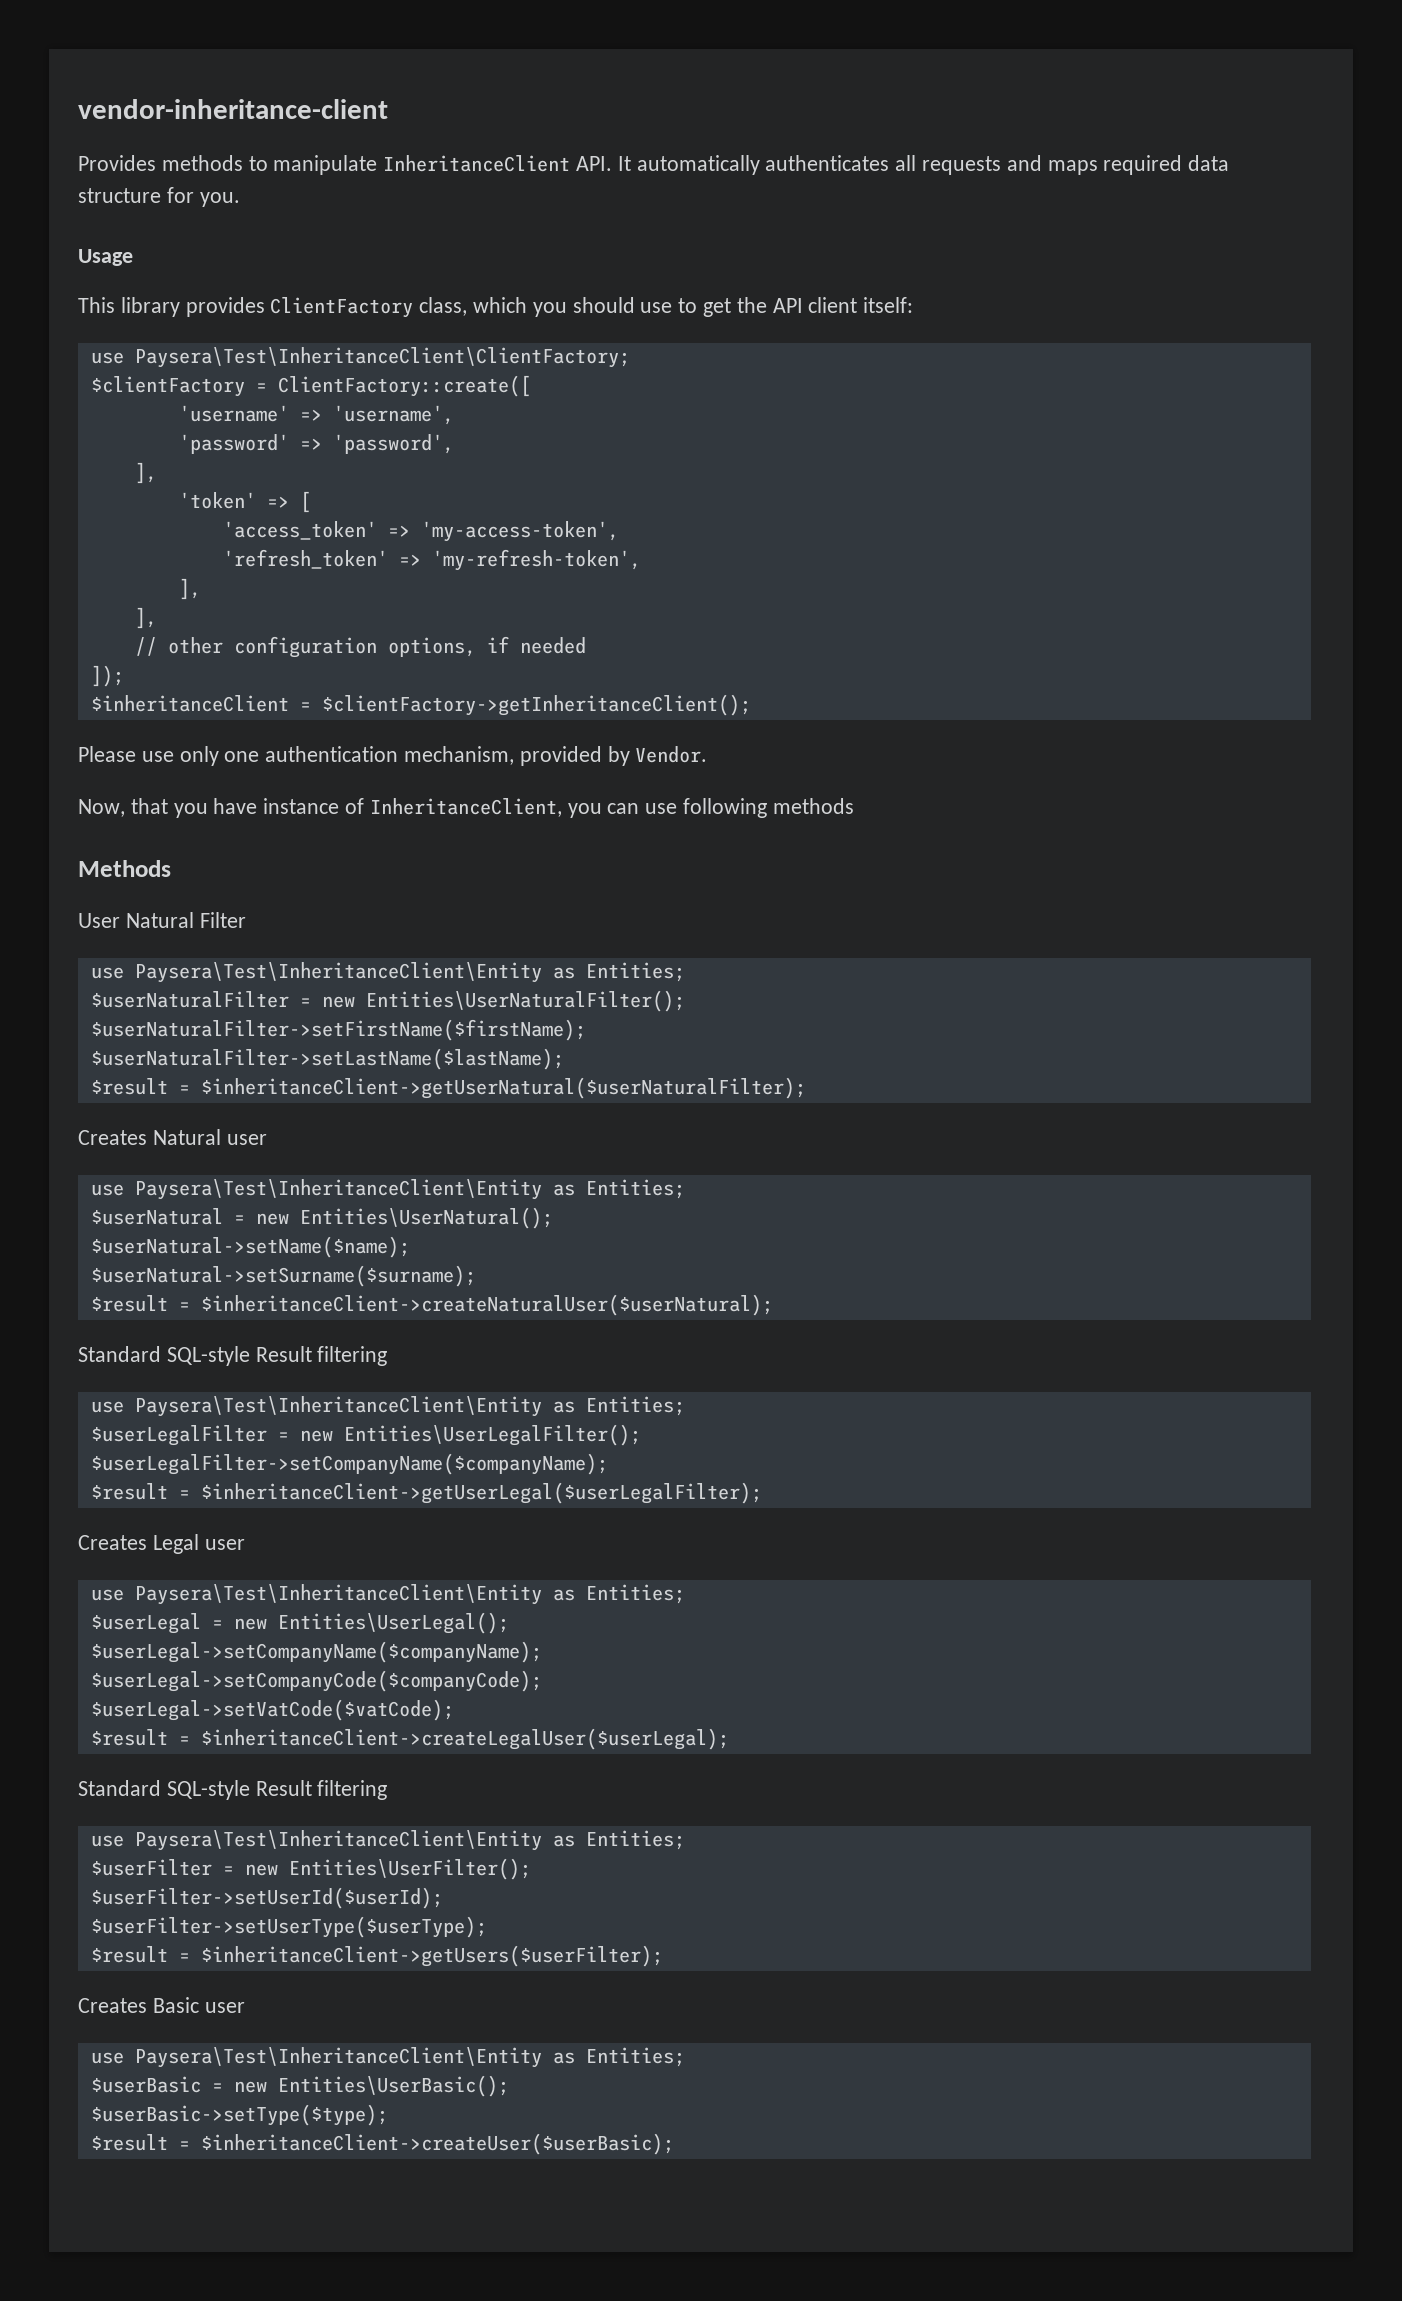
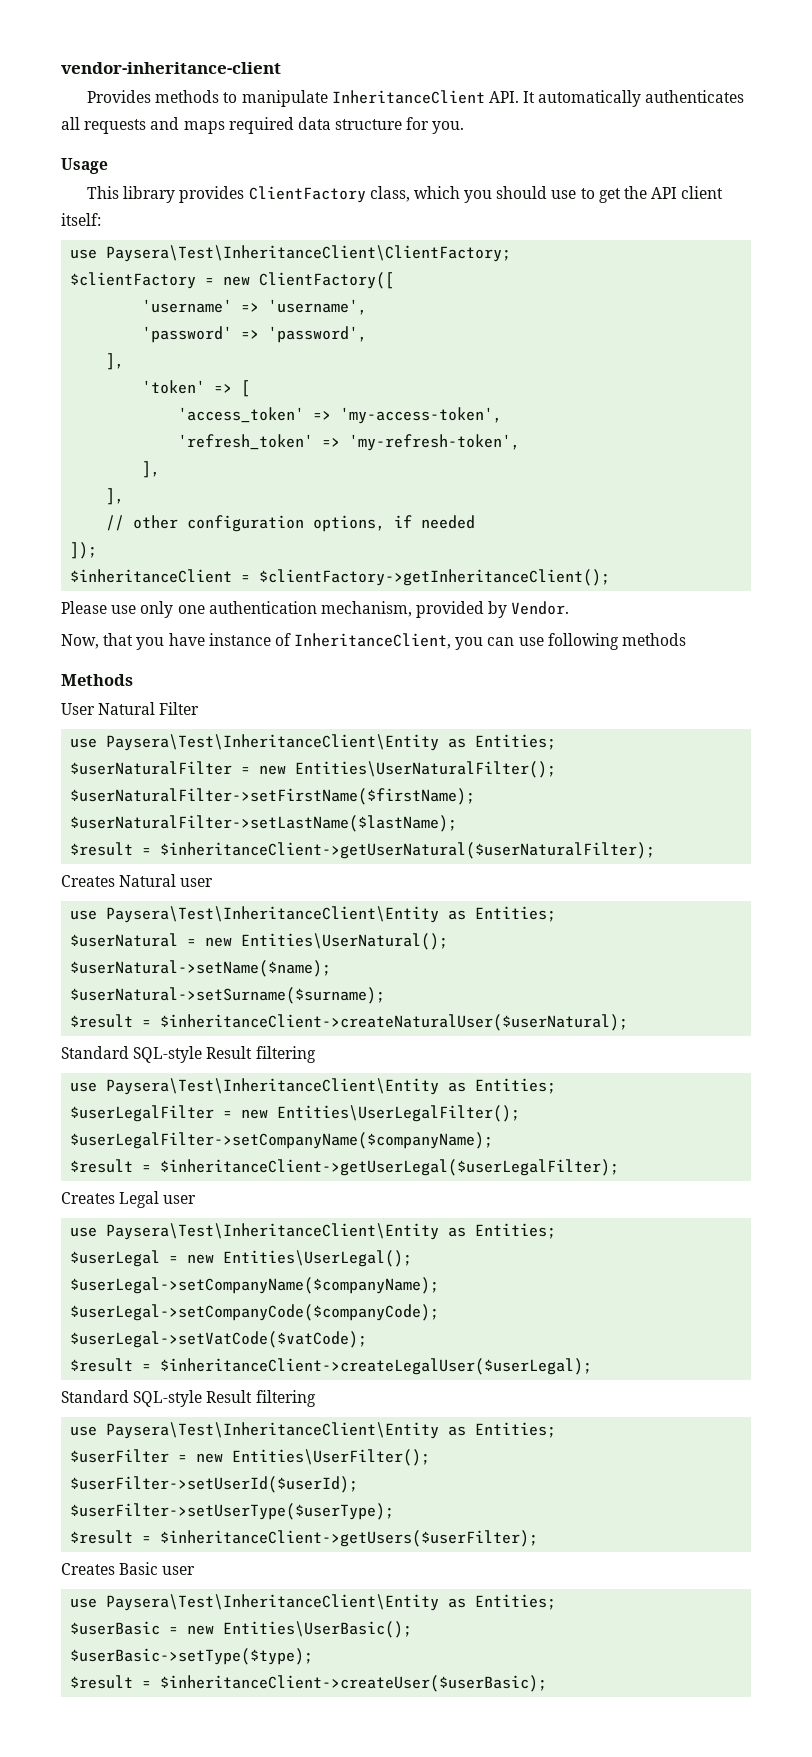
- $clientFactory = ClientFactory::create([
+ $clientFactory = new ClientFactory([

